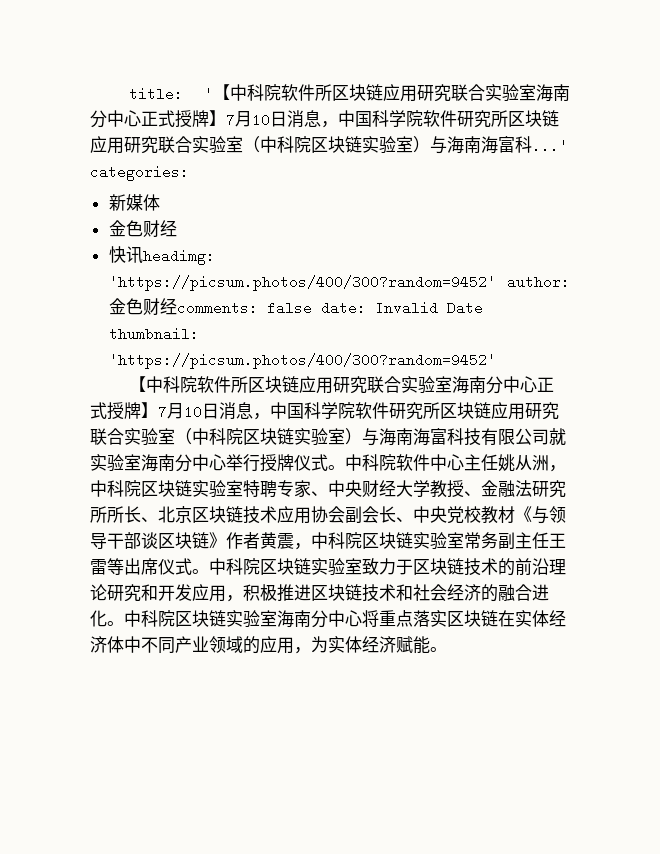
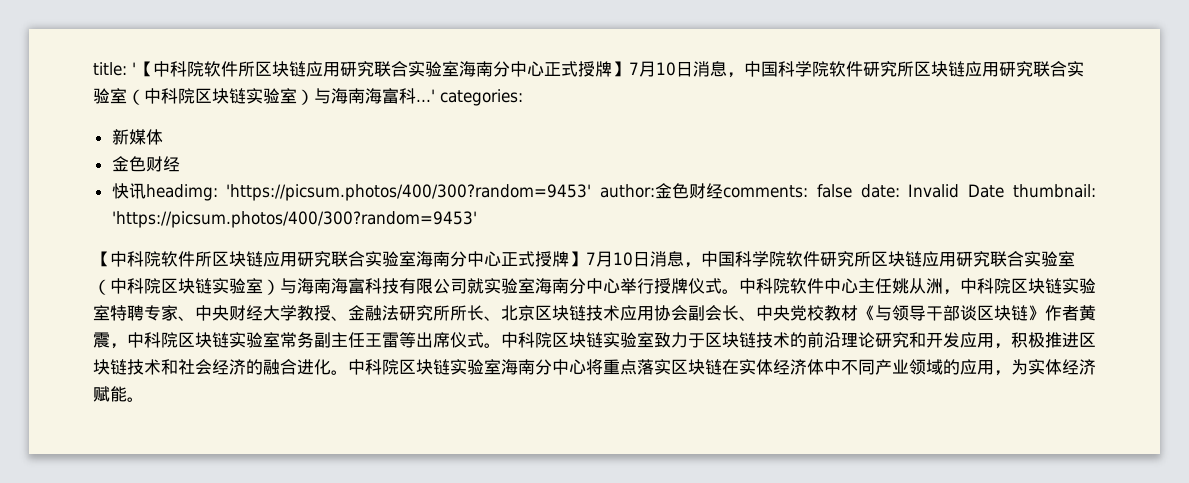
- 快讯headimg: 'https://picsum.photos/400/300?random=9452' author:金色财经comments: false date: Invalid Date thumbnail: 'https://picsum.photos/400/300?random=9452'
+ 快讯headimg: 'https://picsum.photos/400/300?random=9453' author:金色财经comments: false date: Invalid Date thumbnail: 'https://picsum.photos/400/300?random=9453'

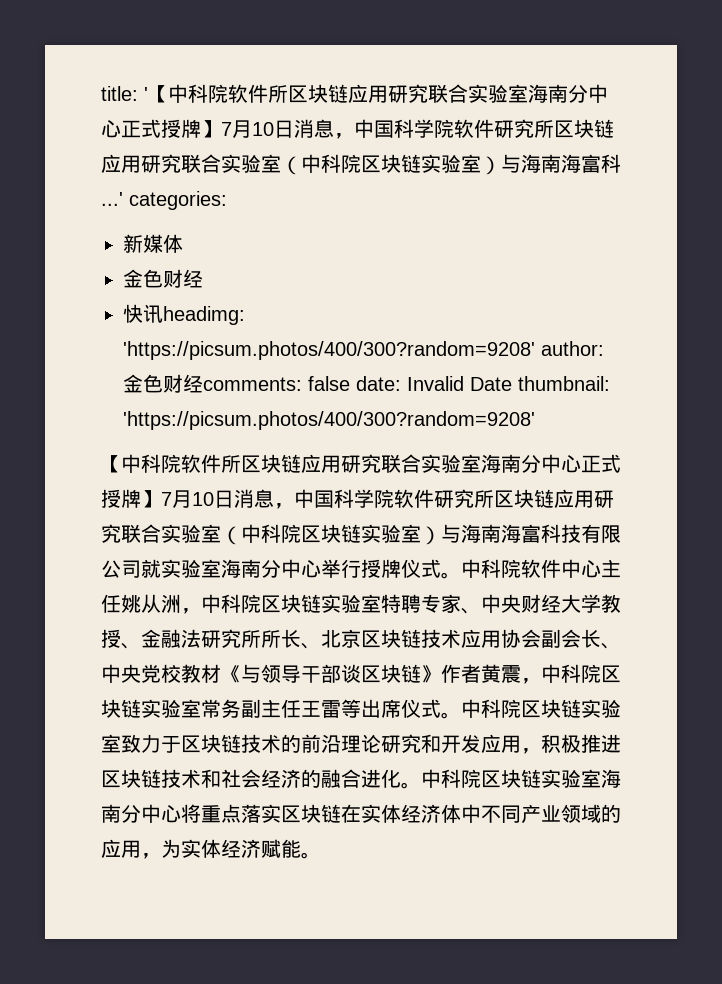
- 快讯headimg: 'https://picsum.photos/400/300?random=9453' author:金色财经comments: false date: Invalid Date thumbnail: 'https://picsum.photos/400/300?random=9453'
+ 快讯headimg: 'https://picsum.photos/400/300?random=9208' author:金色财经comments: false date: Invalid Date thumbnail: 'https://picsum.photos/400/300?random=9208'

